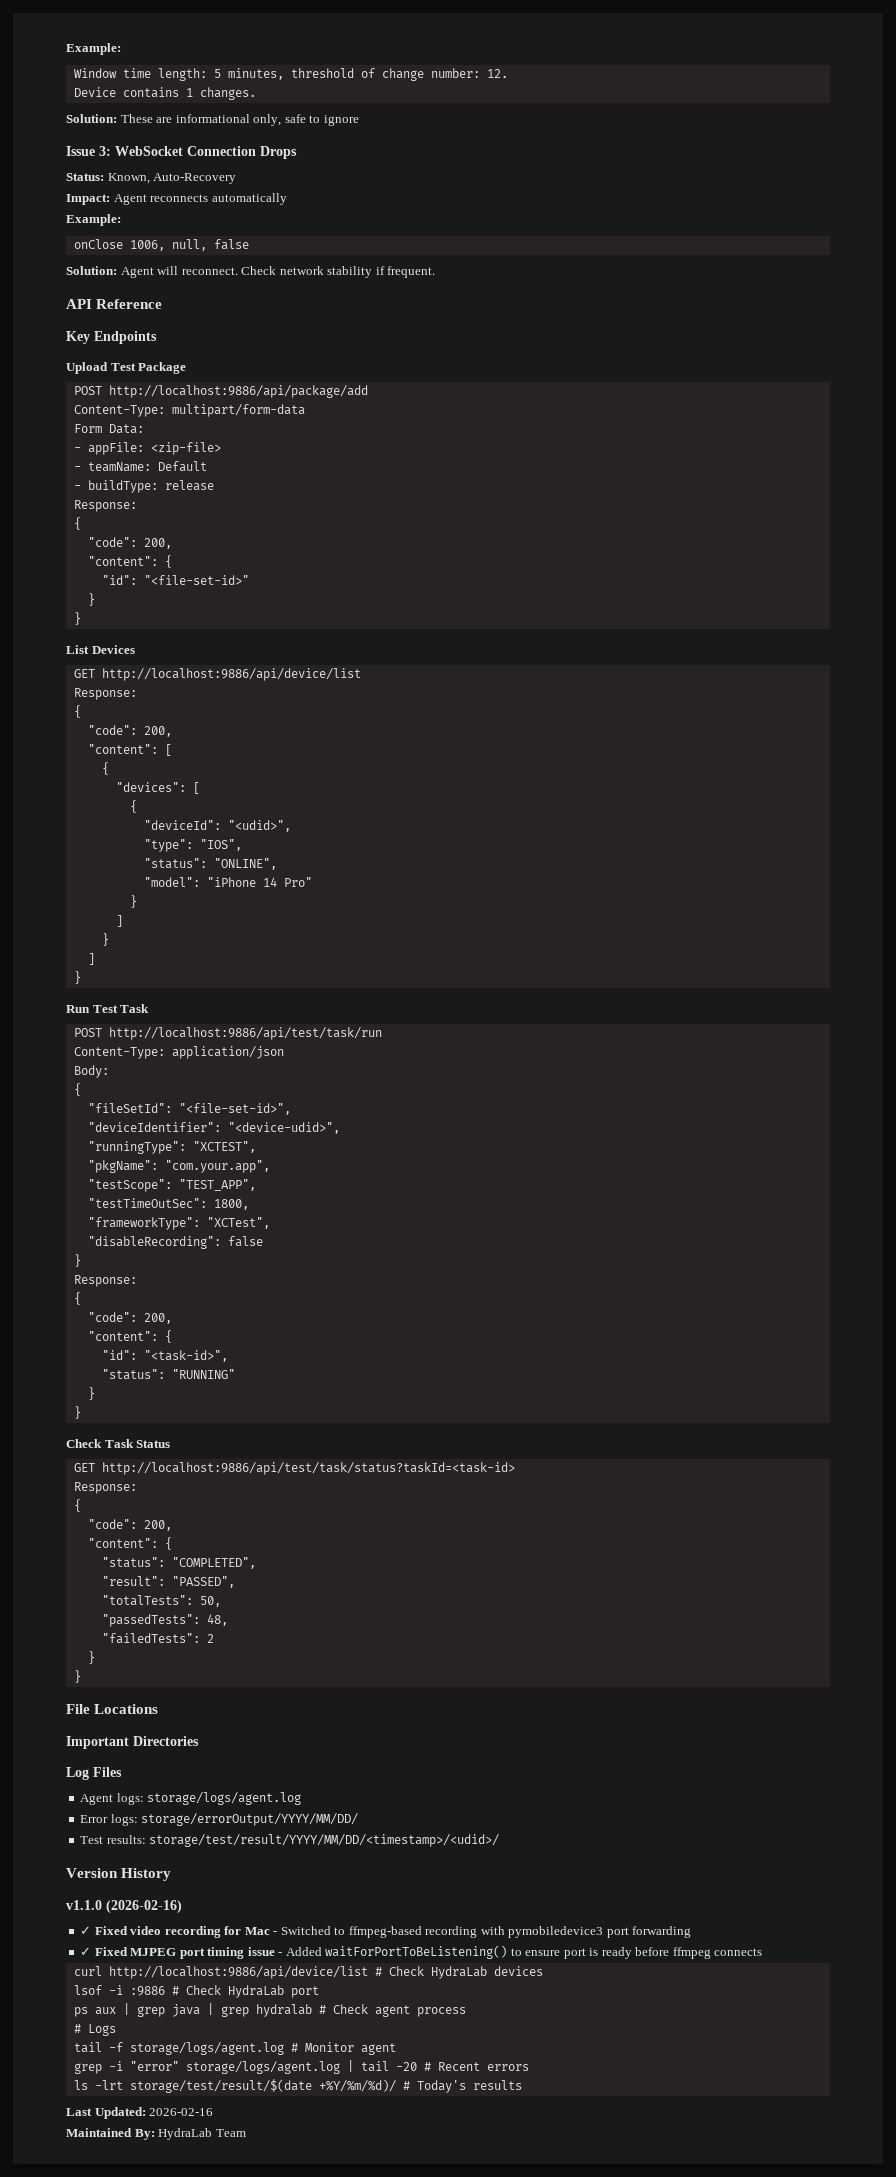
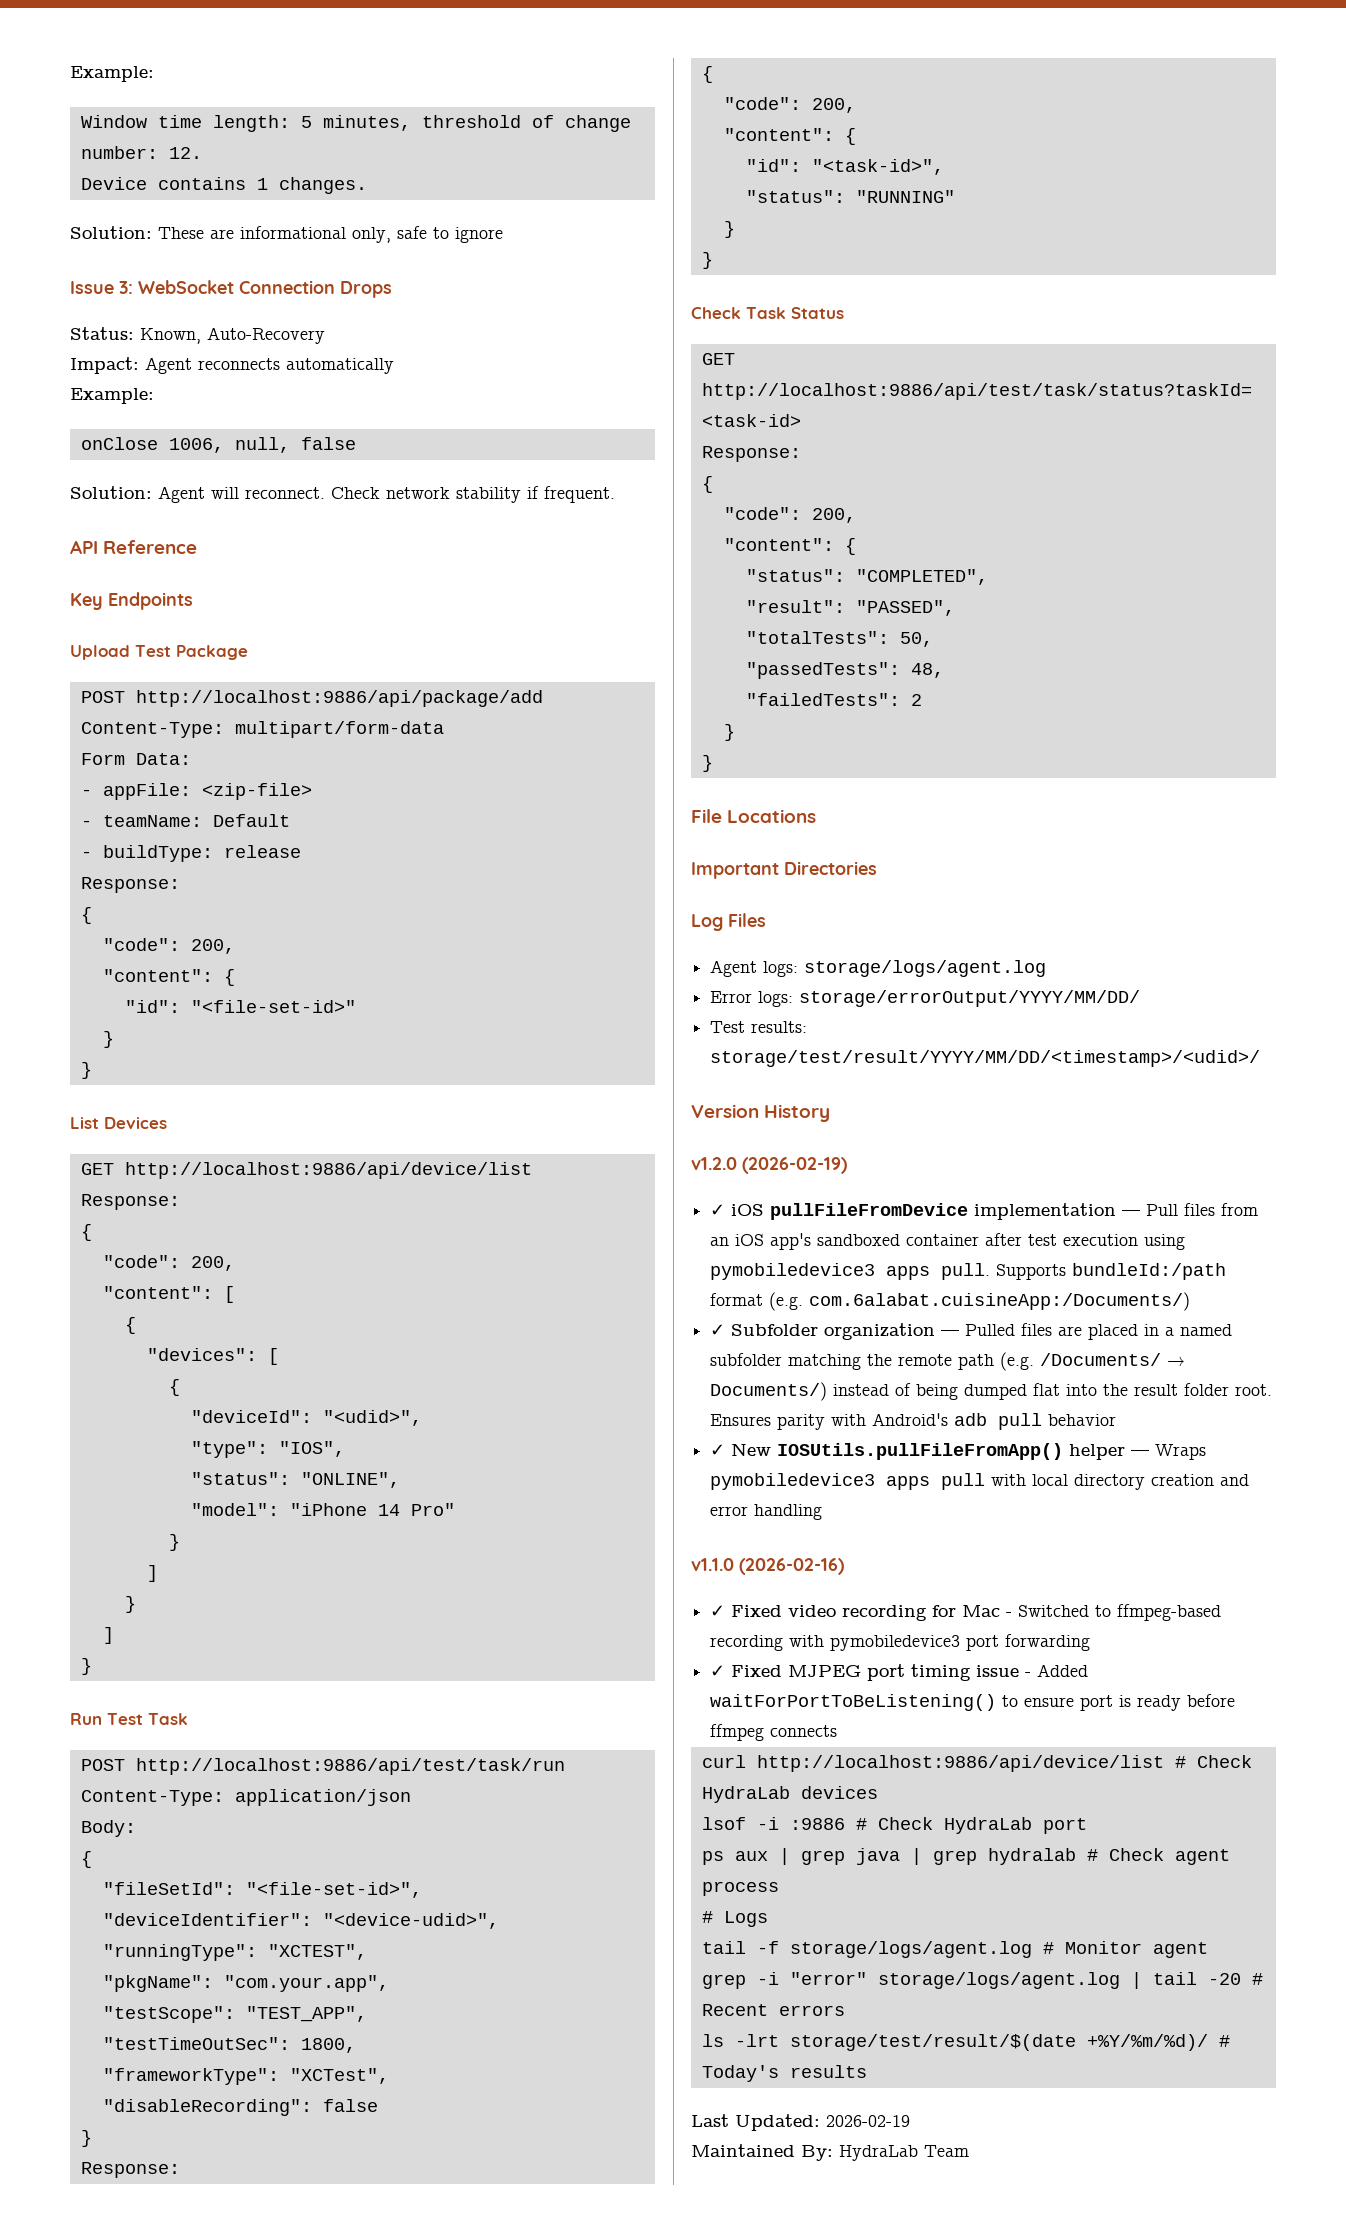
+ v1.2.0 (2026-02-19)
+ ✓ iOS pullFileFromDevice implementation — Pull files from an iOS app's sandboxed container after test execution using pymobiledevice3 apps pull. Supports bundleId:/path format (e.g. com.6alabat.cuisineApp:/Documents/)
+ ✓ Subfolder organization — Pulled files are placed in a named subfolder matching the remote path (e.g. /Documents/ → Documents/) instead of being dumped flat into the result folder root. Ensures parity with Android's adb pull behavior
+ ✓ New IOSUtils.pullFileFromApp() helper — Wraps pymobiledevice3 apps pull with local directory creation and error handling
- Last Updated: 2026-02-16
+ Last Updated: 2026-02-19

